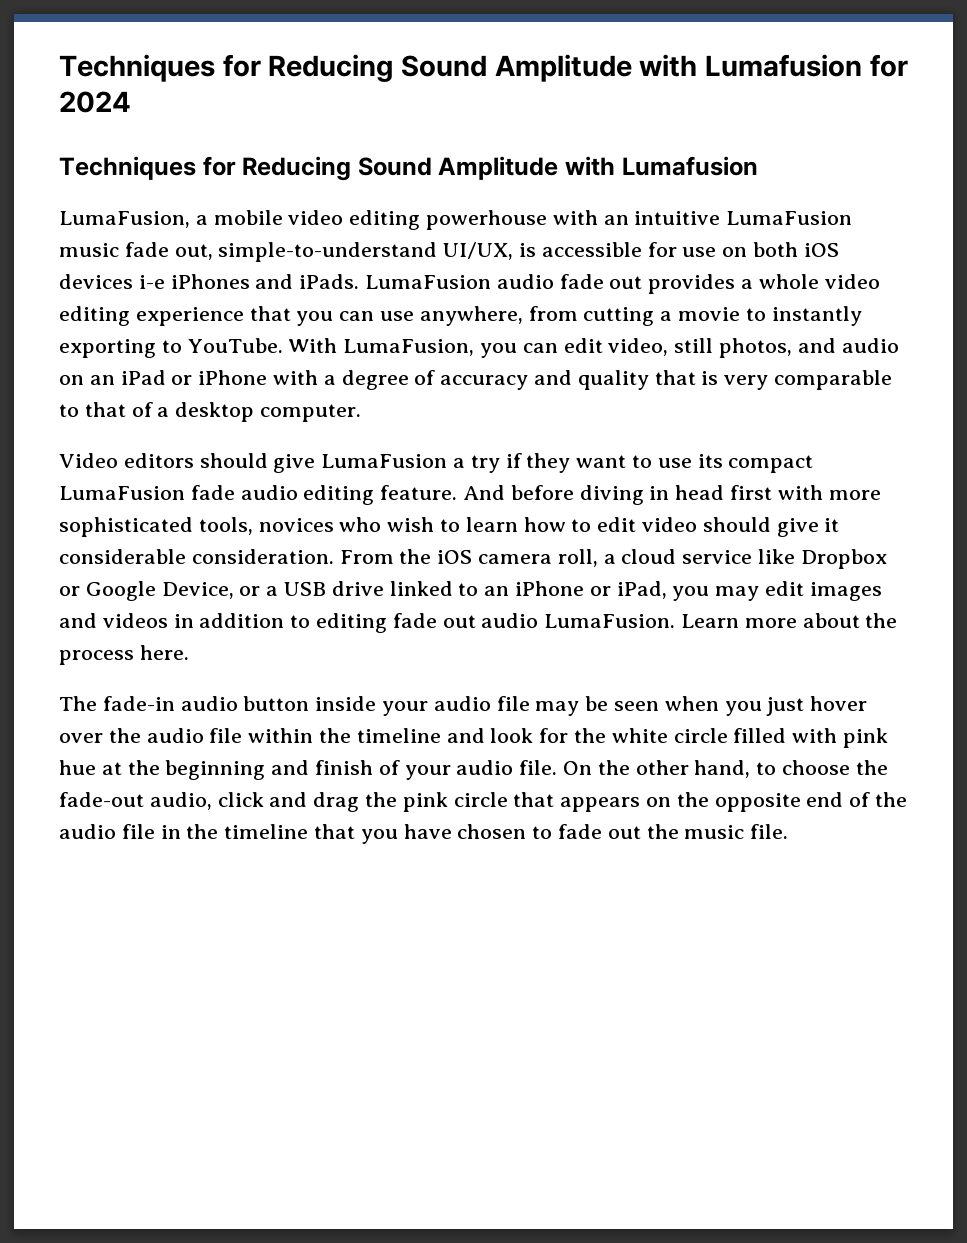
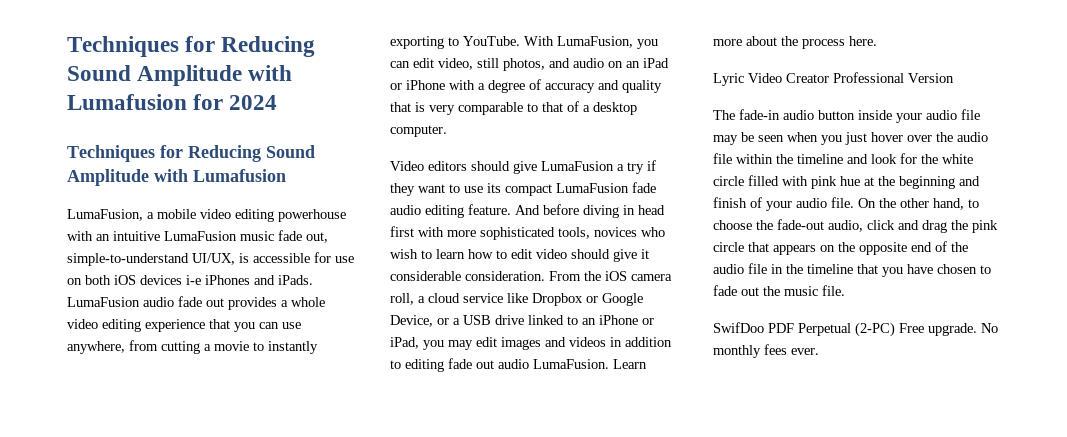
+ Lyric Video Creator Professional Version
+ SwifDoo PDF Perpetual (2-PC) Free upgrade. No monthly fees ever.

